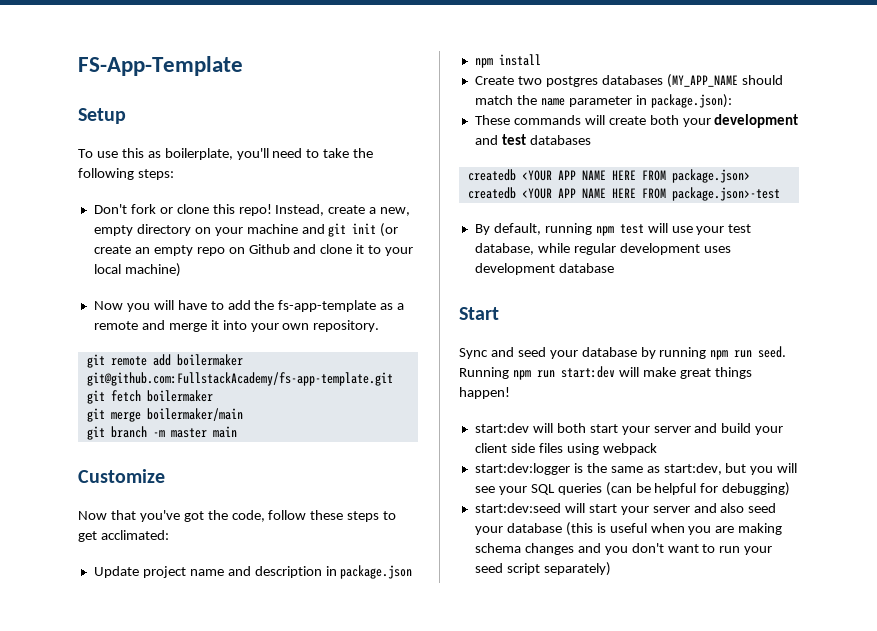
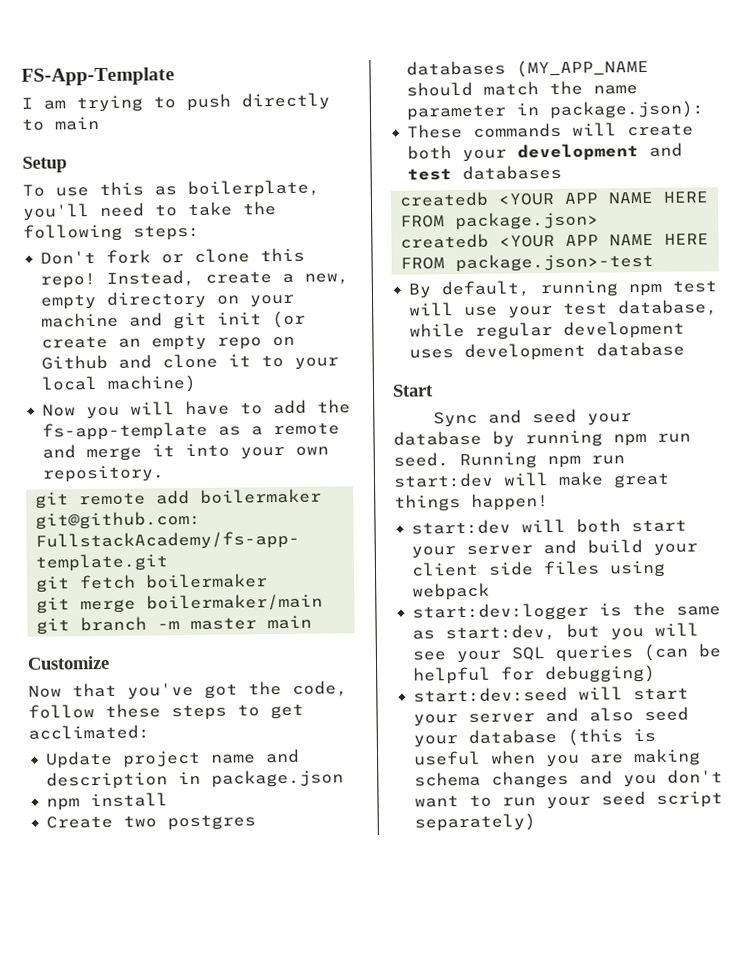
+ I am trying to push directly to main

